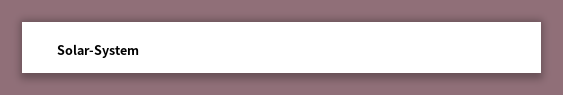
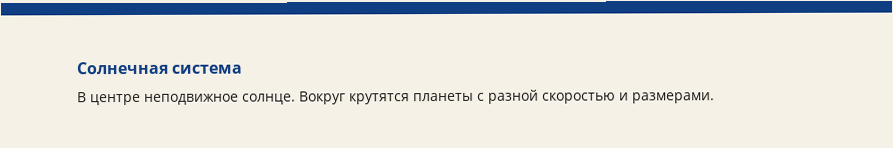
- Solar-System
+ Солнечная система
+ В центре неподвижное солнце. Вокруг крутятся планеты с разной скоростью и размерами.

